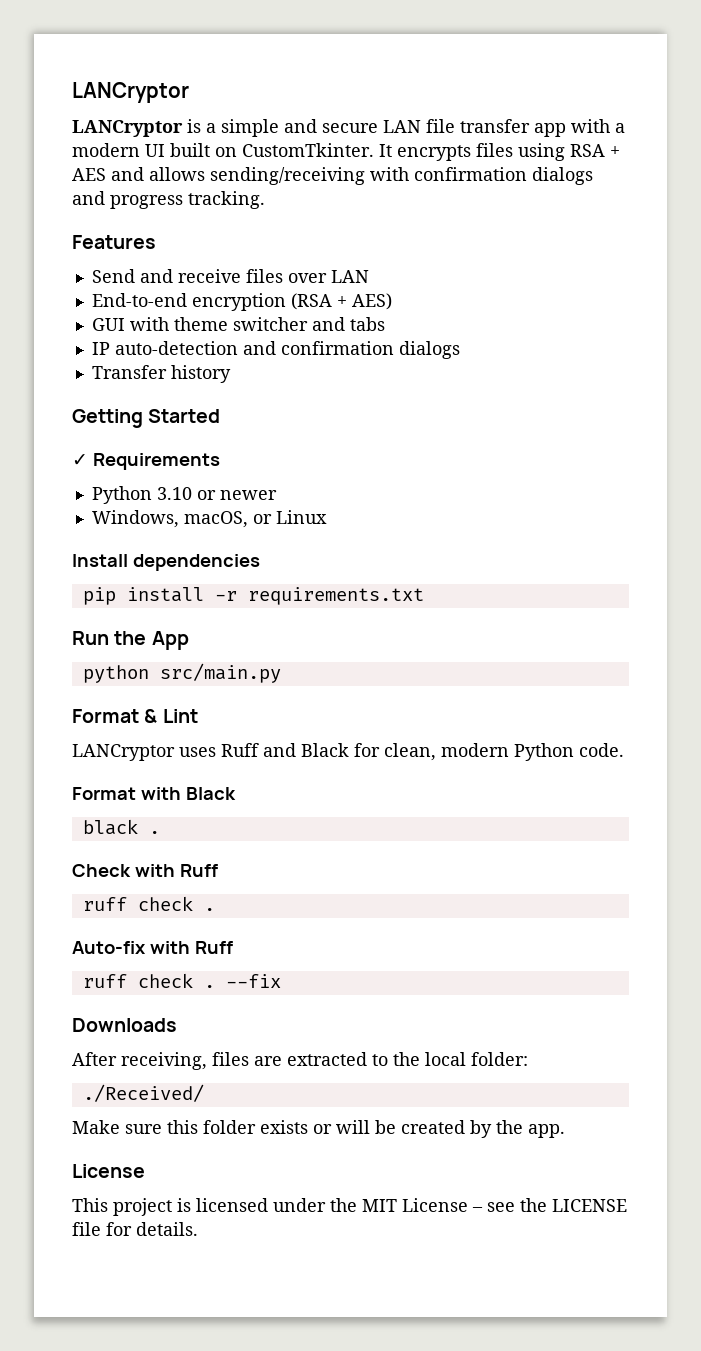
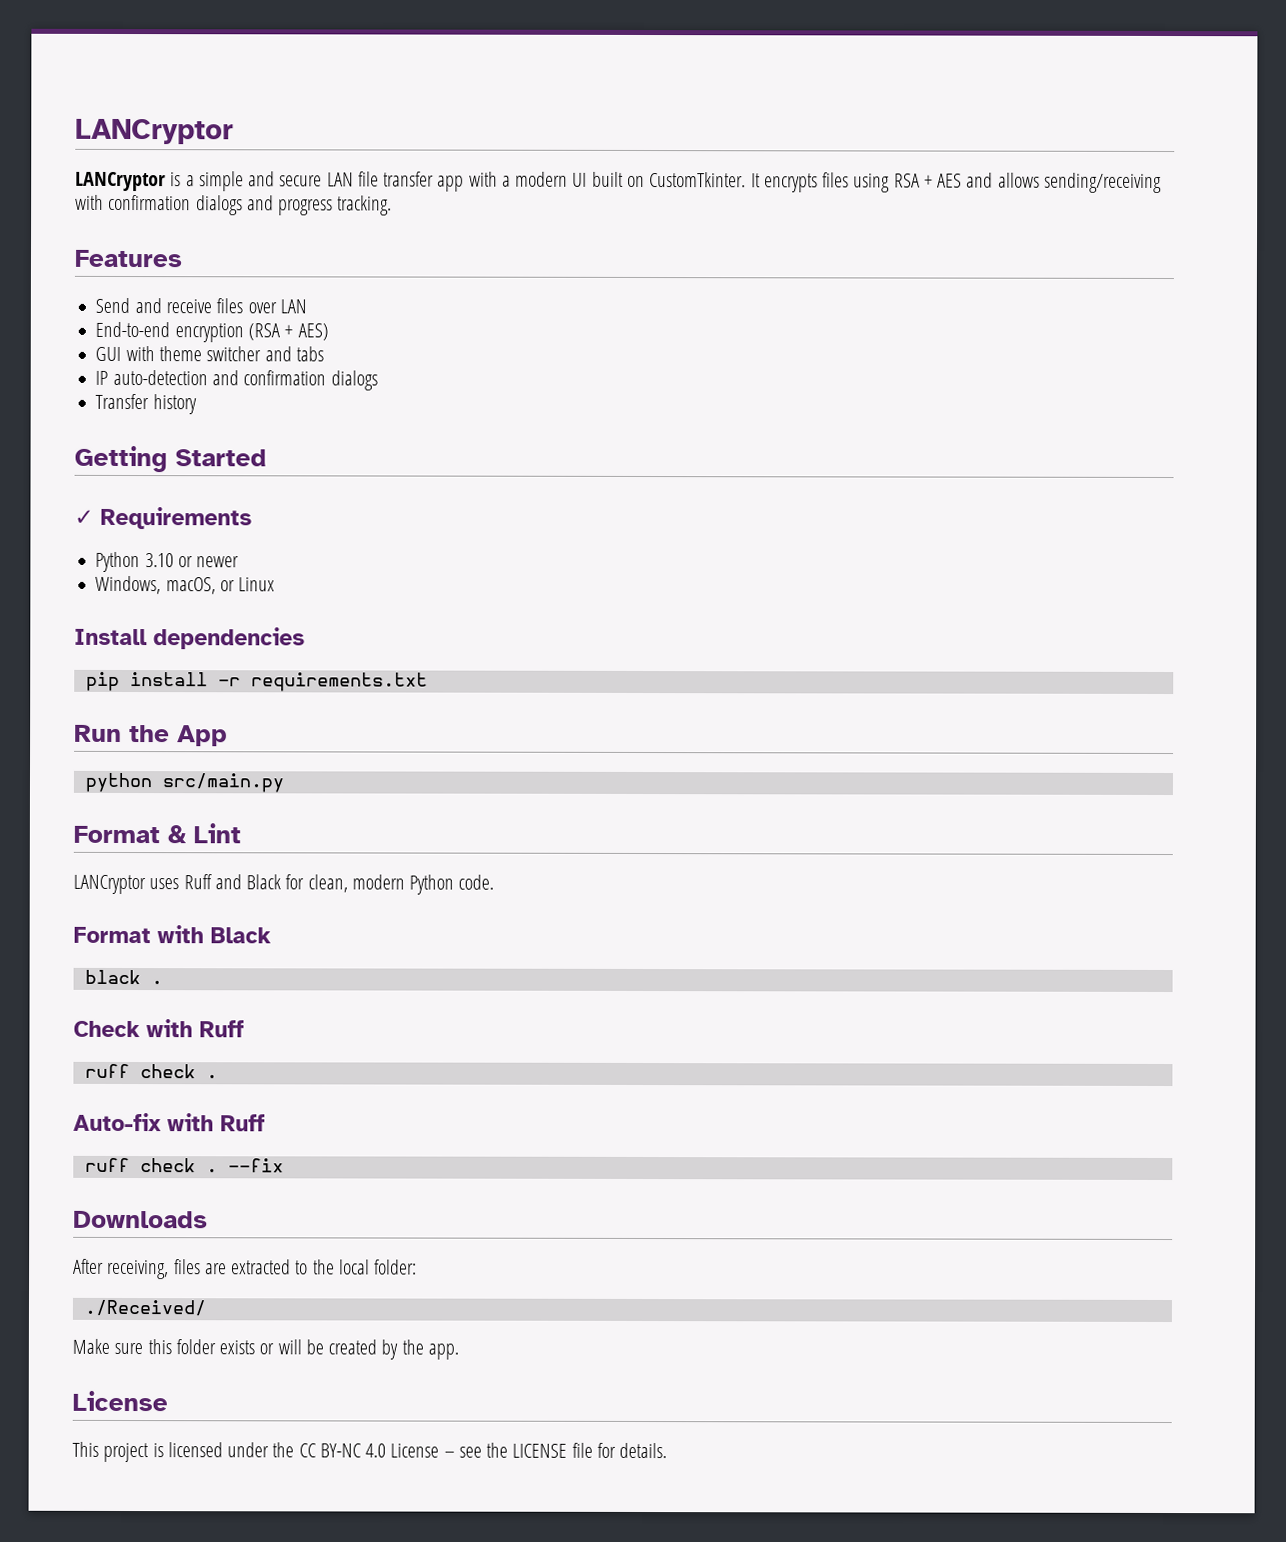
- This project is licensed under the MIT License – see the LICENSE file for details.
+ This project is licensed under the CC BY-NC 4.0 License – see the LICENSE file for details.

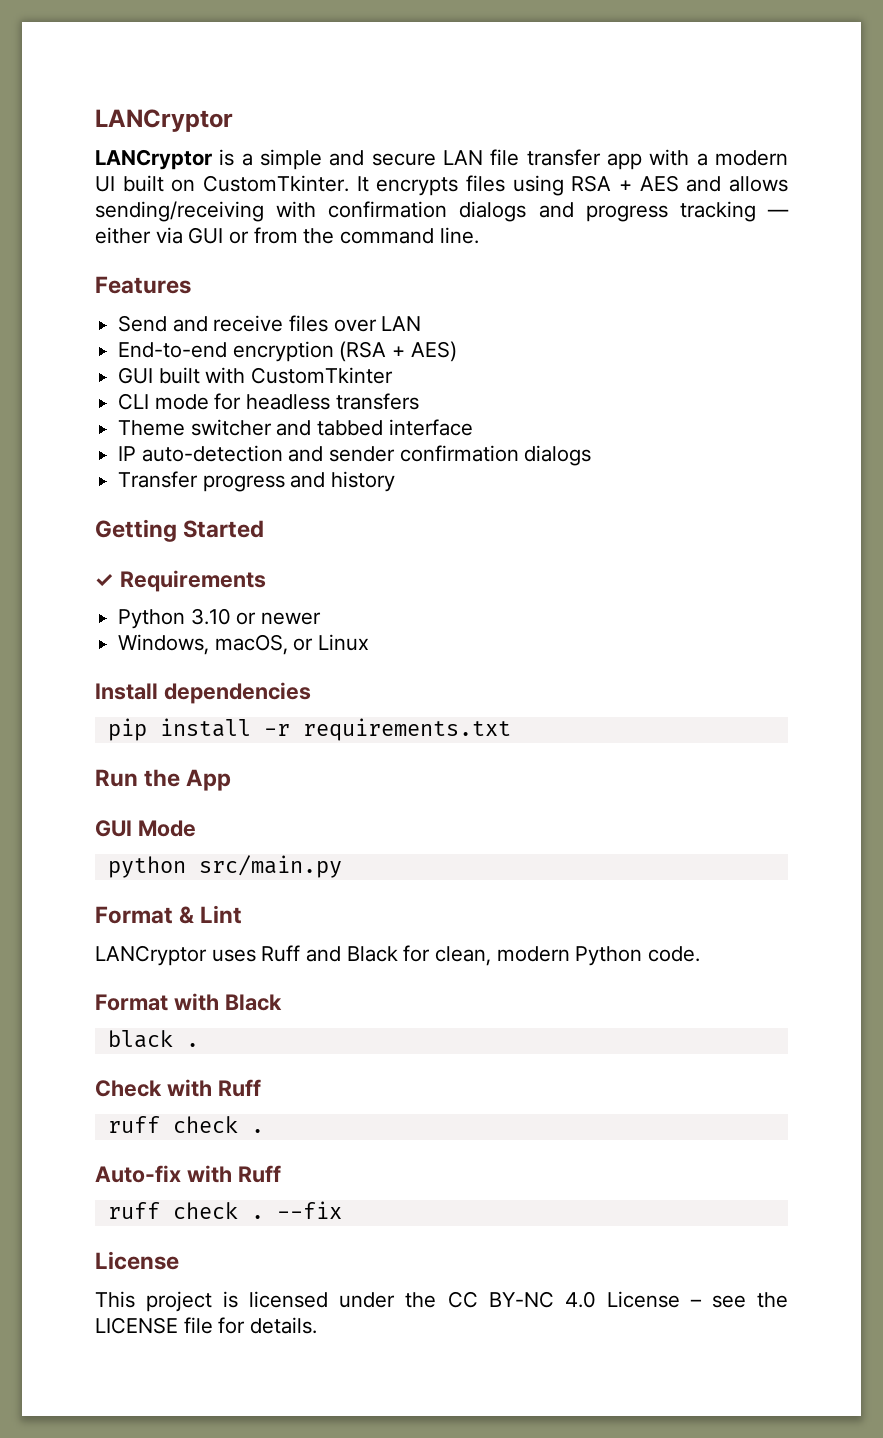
- It encrypts files using RSA + AES and allows sending/receiving with confirmation dialogs and progress tracking.
+ It encrypts files using RSA + AES and allows sending/receiving with confirmation dialogs and progress tracking — either via GUI or from the command line.
- GUI with theme switcher and tabs
+ GUI built with CustomTkinter
+ CLI mode for headless transfers
+ Theme switcher and tabbed interface
- IP auto-detection and confirmation dialogs
+ IP auto-detection and sender confirmation dialogs
- Transfer history
+ Transfer progress and history
+ GUI Mode
- Downloads
- After receiving, files are extracted to the local folder:
- ./Received/
- Make sure this folder exists or will be created by the app.

